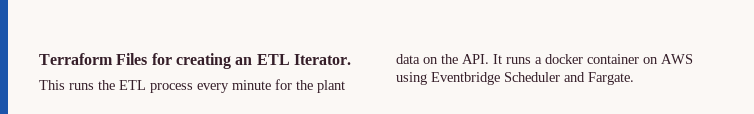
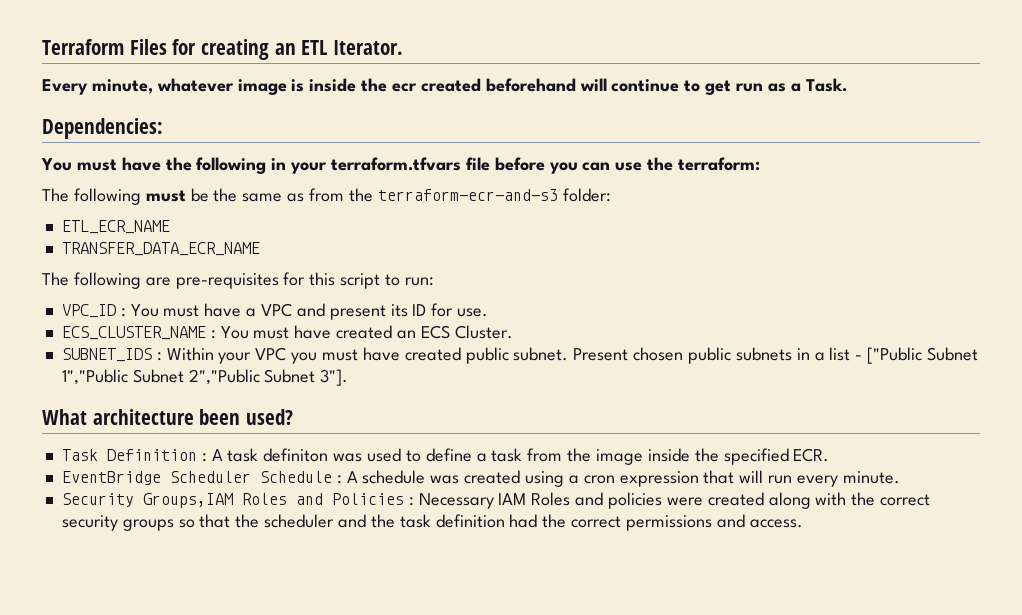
- This runs the ETL process every minute for the plant data on the API. It runs a docker container on AWS using Eventbridge Scheduler and Fargate.
+ Every minute, whatever image is inside the ecr created beforehand will continue to get run as a Task.
+ Dependencies:
+ You must have the following in your terraform.tfvars file before you can use the terraform:
+ The following must be the same as from the terraform-ecr-and-s3 folder:
+ ETL_ECR_NAME
+ TRANSFER_DATA_ECR_NAME
+ The following are pre-requisites for this script to run:
+ VPC_ID : You must have a VPC and present its ID for use.
+ ECS_CLUSTER_NAME : You must have created an ECS Cluster.
+ SUBNET_IDS : Within your VPC you must have created public subnet. Present chosen public subnets in a list - ["Public Subnet 1","Public Subnet 2","Public Subnet 3"].
+ What architecture been used?
+ Task Definition : A task definiton was used to define a task from the image inside the specified ECR.
+ EventBridge Scheduler Schedule : A schedule was created using a cron expression that will run every minute.
+ Security Groups,IAM Roles and Policies : Necessary IAM Roles and policies were created along with the correct security groups so that the scheduler and the task definition had the correct permissions and access.

